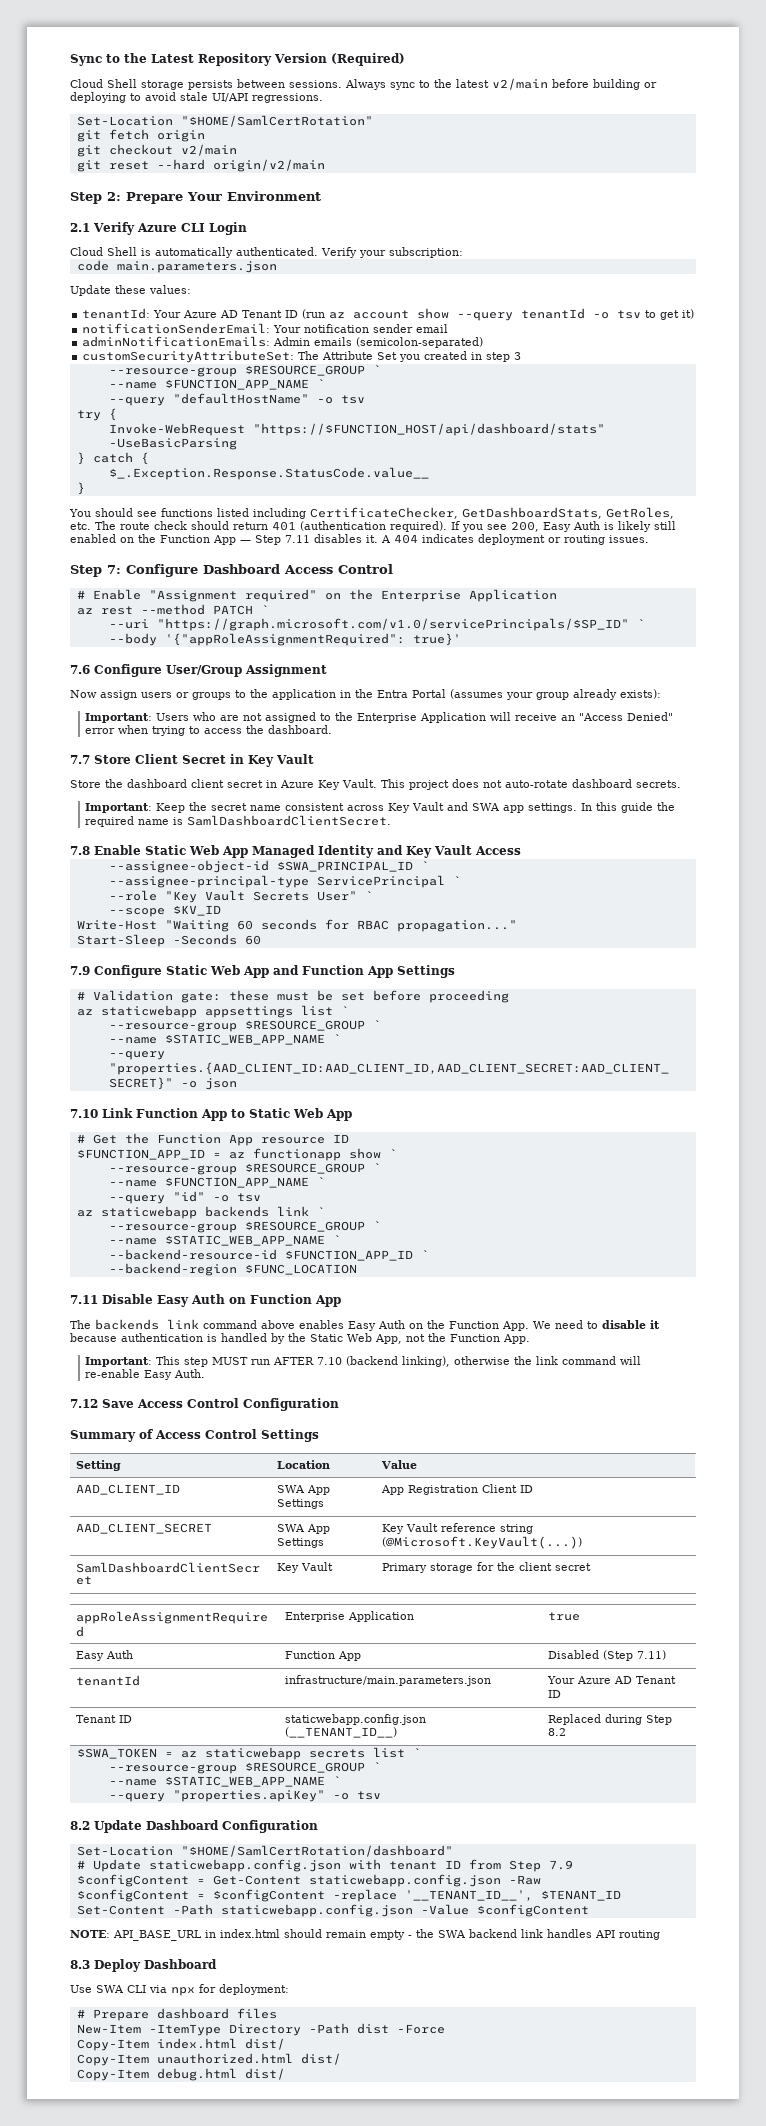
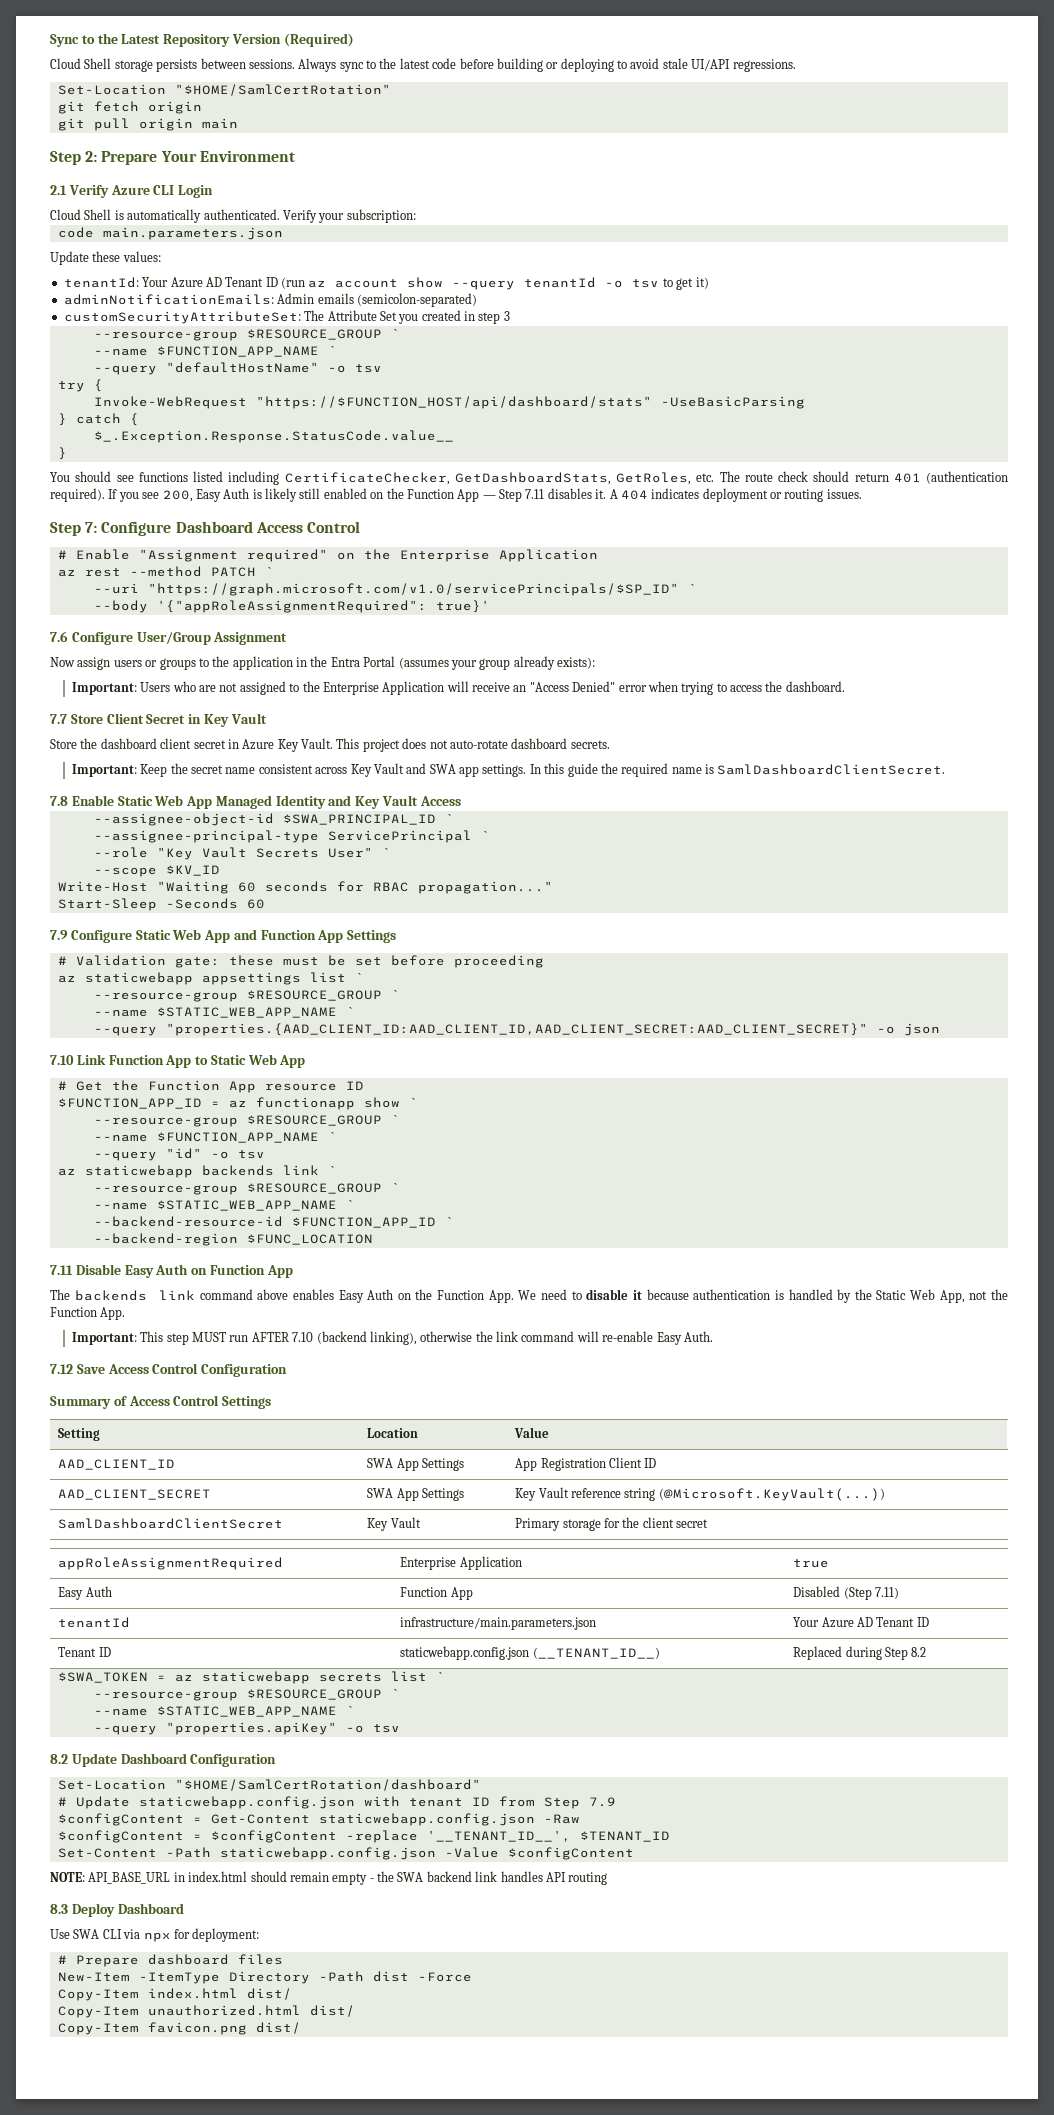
- Always sync to the latest v2/main before building or deploying to avoid stale UI/API regressions.
+ Always sync to the latest code before building or deploying to avoid stale UI/API regressions.
- git checkout v2/main
- git reset --hard origin/v2/main
+ git pull origin main
- notificationSenderEmail: Your notification sender email
- Copy-Item debug.html dist/
+ Copy-Item favicon.png dist/

